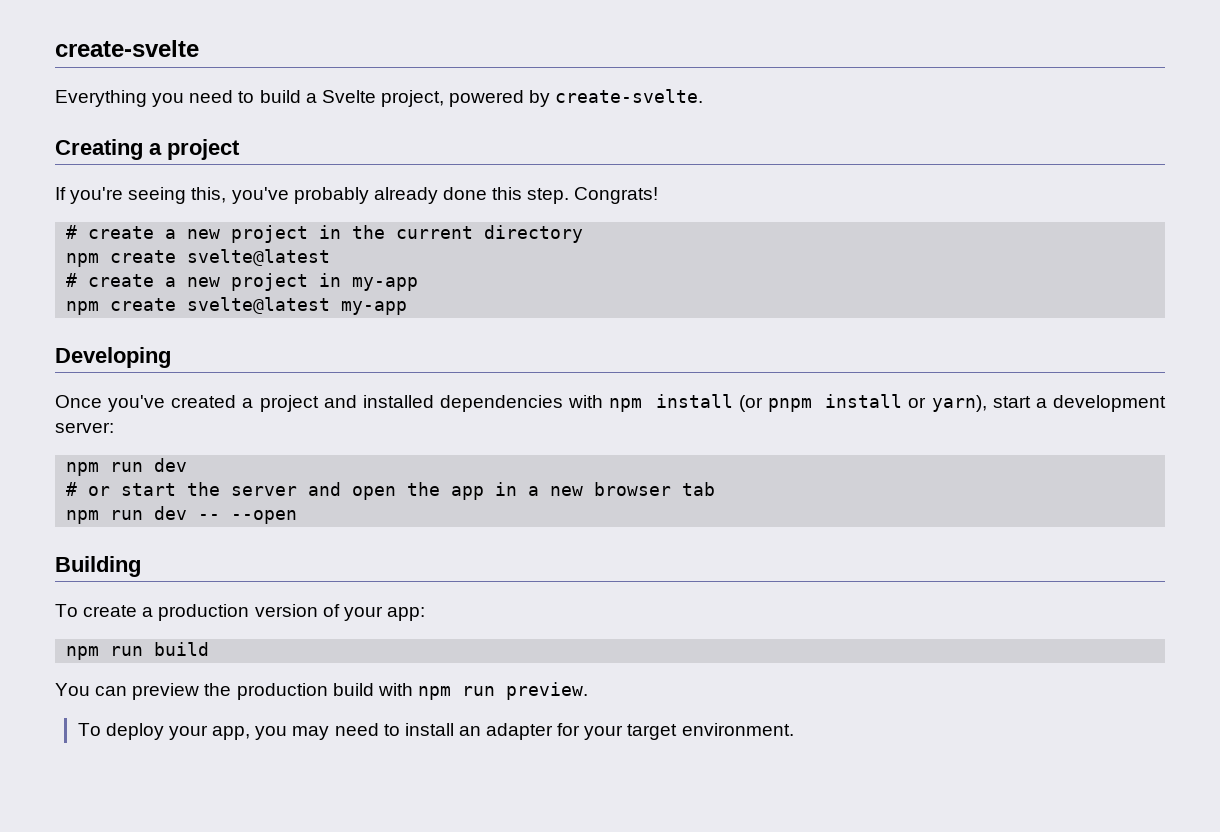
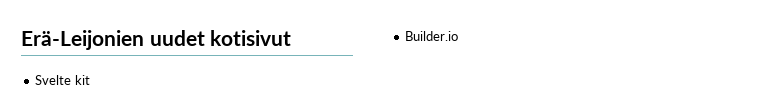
- create-svelte
- Everything you need to build a Svelte project, powered by create-svelte.
- Creating a project
- If you're seeing this, you've probably already done this step. Congrats!
- # create a new project in the current directory
- npm create svelte@latest
- # create a new project in my-app
- npm create svelte@latest my-app
- Developing
- Once you've created a project and installed dependencies with npm install (or pnpm install or yarn), start a development server:
- npm run dev
- # or start the server and open the app in a new browser tab
- npm run dev -- --open
- Building
- To create a production version of your app:
- npm run build
- You can preview the production build with npm run preview.
- To deploy your app, you may need to install an adapter for your target environment.
+ Erä-Leijonien uudet kotisivut
+ Svelte kit
+ Builder.io

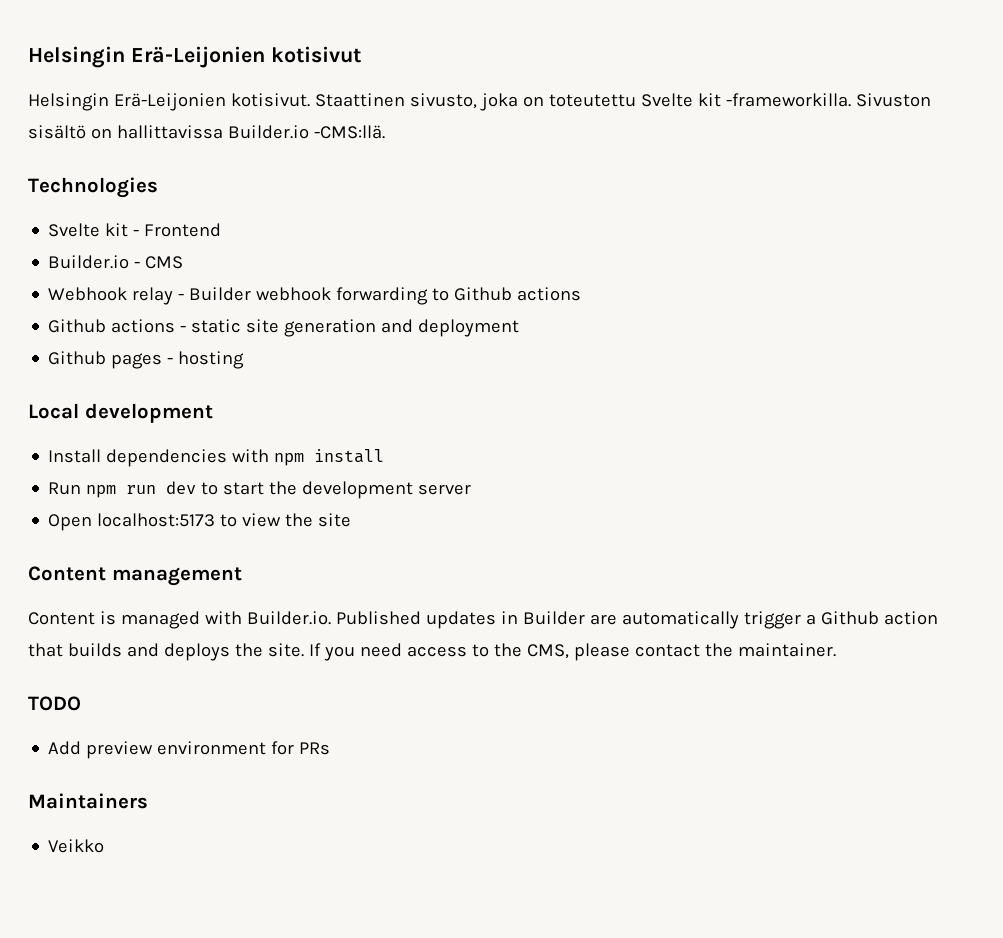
- Erä-Leijonien uudet kotisivut
+ Helsingin Erä-Leijonien kotisivut
- Svelte kit
- Builder.io
+ Helsingin Erä-Leijonien kotisivut. Staattinen sivusto, joka on toteutettu Svelte kit -frameworkilla. Sivuston sisältö on hallittavissa Builder.io -CMS:llä.
+ Technologies
+ Svelte kit - Frontend
+ Builder.io - CMS
+ Webhook relay - Builder webhook forwarding to Github actions
+ Github actions - static site generation and deployment
+ Github pages - hosting
+ Local development
+ Install dependencies with npm install
+ Run npm run dev to start the development server
+ Open localhost:5173 to view the site
+ Content management
+ Content is managed with Builder.io. Published updates in Builder are automatically trigger a Github action that builds and deploys the site. If you need access to the CMS, please contact the maintainer.
+ TODO
+ Add preview environment for PRs
+ Maintainers
+ Veikko

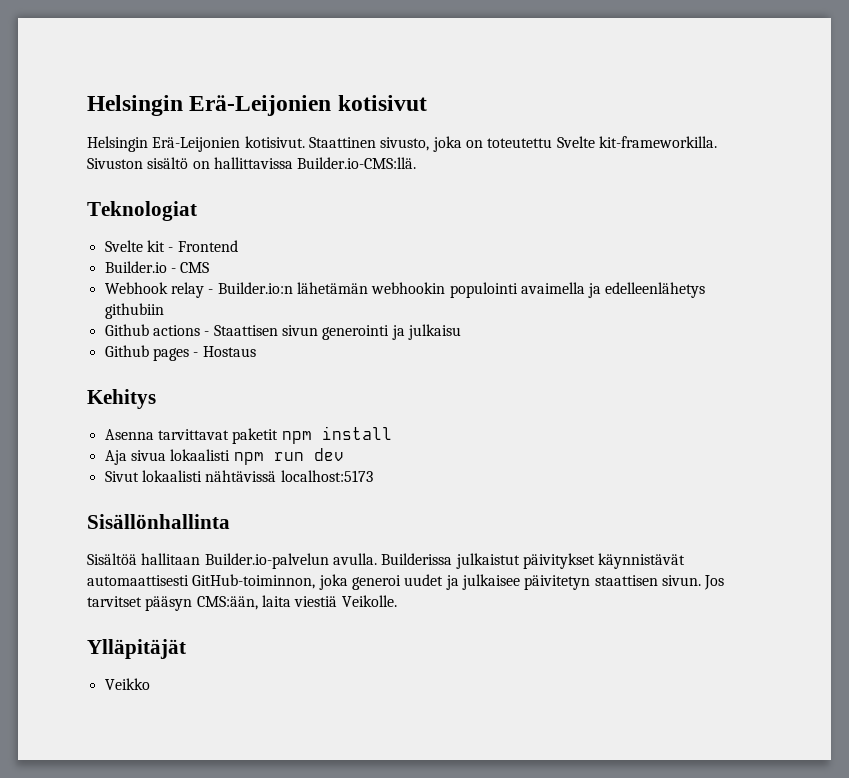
- Staattinen sivusto, joka on toteutettu Svelte kit -frameworkilla.
+ Staattinen sivusto, joka on toteutettu Svelte kit-frameworkilla.
- Sivuston sisältö on hallittavissa Builder.io -CMS:llä.
- Technologies
+ Sivuston sisältö on hallittavissa Builder.io-CMS:llä.
+ Teknologiat
- Webhook relay - Builder webhook forwarding to Github actions
- Github actions - static site generation and deployment
- Github pages - hosting
- Local development
- Install dependencies with npm install
+ Webhook relay - Builder.io:n lähetämän webhookin populointi avaimella ja edelleenlähetys githubiin
+ Github actions - Staattisen sivun generointi ja julkaisu
+ Github pages - Hostaus
+ Kehitys
+ Asenna tarvittavat paketit npm install
- Run npm run dev to start the development server
- Open localhost:5173 to view the site
- Content management
- Content is managed with Builder.io. Published updates in Builder are automatically trigger a Github action that builds and deploys the site. If you need access to the CMS, please contact the maintainer.
- TODO
- Add preview environment for PRs
- Maintainers
+ Aja sivua lokaalisti npm run dev
+ Sivut lokaalisti nähtävissä localhost:5173
+ Sisällönhallinta
+ Sisältöä hallitaan Builder.io-palvelun avulla. Builderissa julkaistut päivitykset käynnistävät automaattisesti GitHub-toiminnon, joka generoi uudet ja julkaisee päivitetyn staattisen sivun. Jos tarvitset pääsyn CMS:ään, laita viestiä Veikolle.
+ Ylläpitäjät

